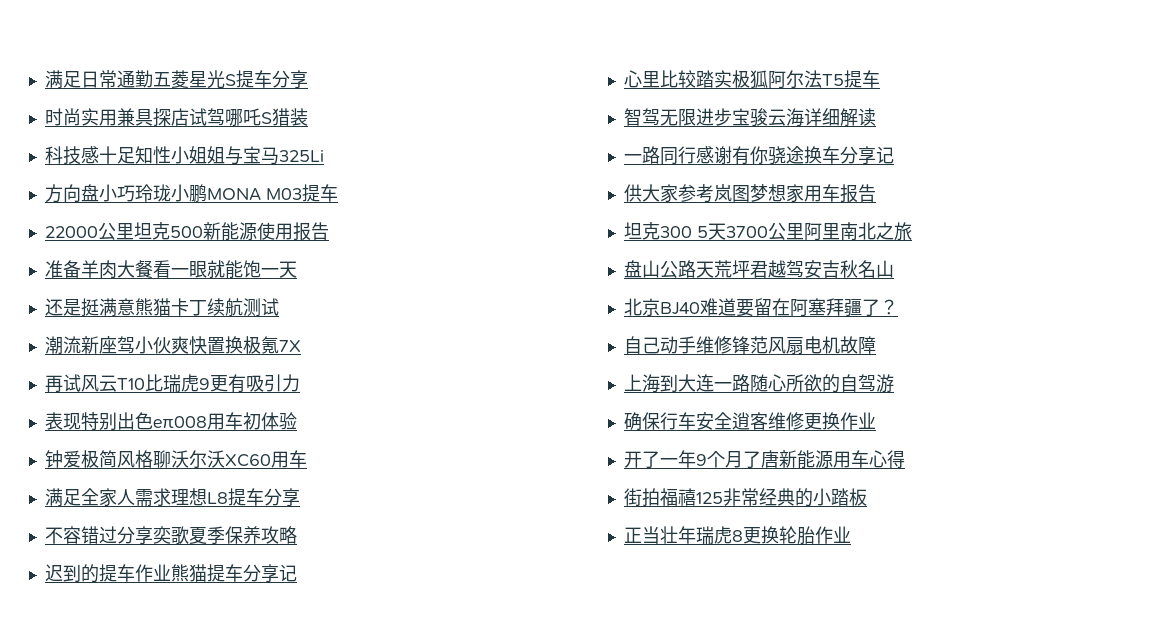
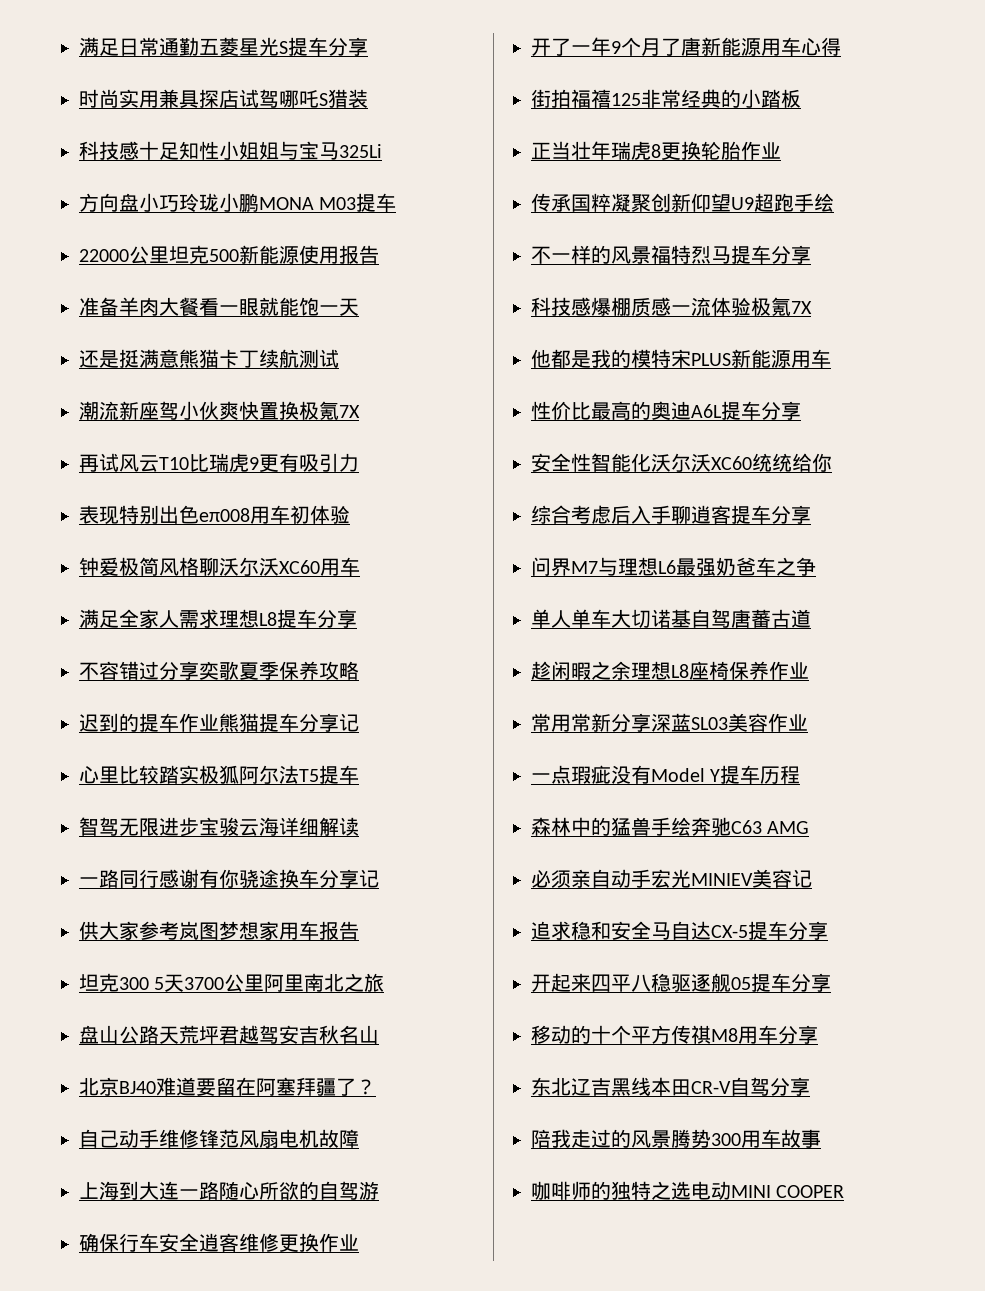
+ 传承国粹凝聚创新仰望U9超跑手绘
+ 不一样的风景福特烈马提车分享
+ 科技感爆棚质感一流体验极氪7X
+ 他都是我的模特宋PLUS新能源用车
+ 性价比最高的奥迪A6L提车分享
+ 安全性智能化沃尔沃XC60统统给你
+ 综合考虑后入手聊逍客提车分享
+ 问界M7与理想L6最强奶爸车之争
+ 单人单车大切诺基自驾唐蕃古道
+ 趁闲暇之余理想L8座椅保养作业
+ 常用常新分享深蓝SL03美容作业
+ 一点瑕疵没有Model Y提车历程
+ 森林中的猛兽手绘奔驰C63 AMG
+ 必须亲自动手宏光MINIEV美容记
+ 追求稳和安全马自达CX-5提车分享
+ 开起来四平八稳驱逐舰05提车分享
+ 移动的十个平方传祺M8用车分享
+ 东北辽吉黑线本田CR-V自驾分享
+ 陪我走过的风景腾势300用车故事
+ 咖啡师的独特之选电动MINI COOPER

